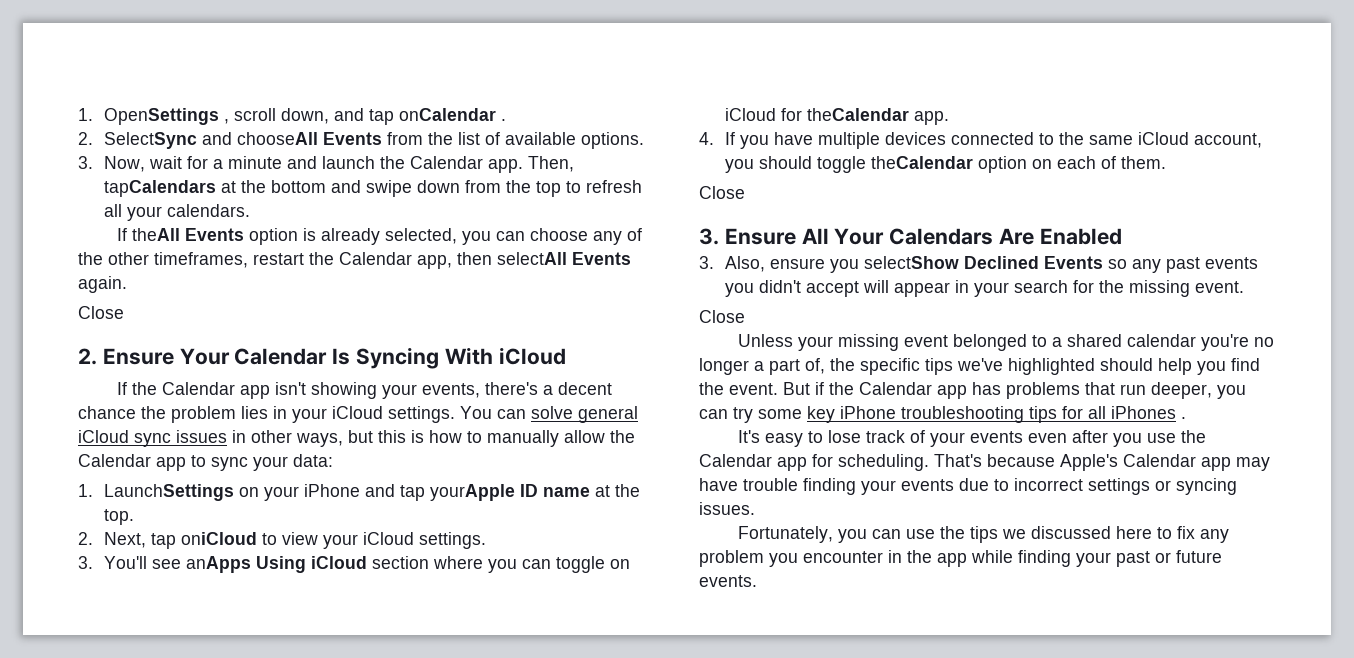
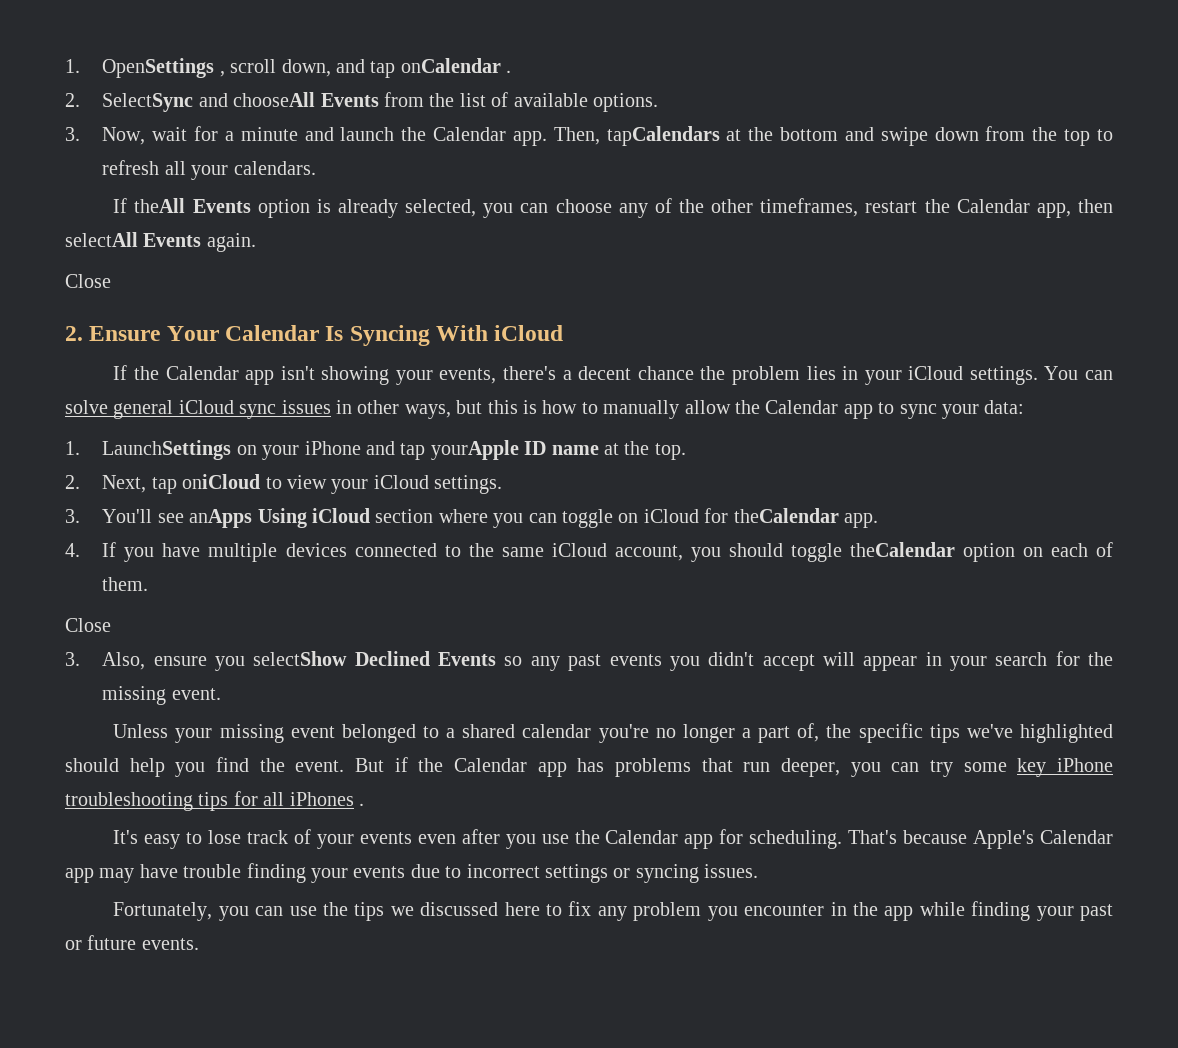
- 3. Ensure All Your Calendars Are Enabled
  3. Also, ensure you selectShow Declined Events so any past events you didn't accept will appear in your search for the missing event.
- Close

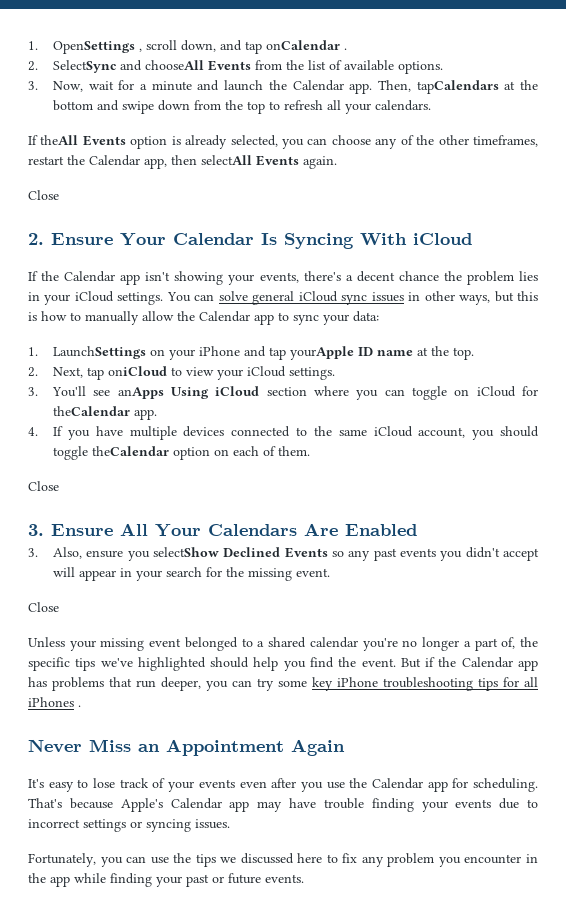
+ 3. Ensure All Your Calendars Are Enabled
  3. Also, ensure you selectShow Declined Events so any past events you didn't accept will appear in your search for the missing event.
+ Close
+ Never Miss an Appointment Again

